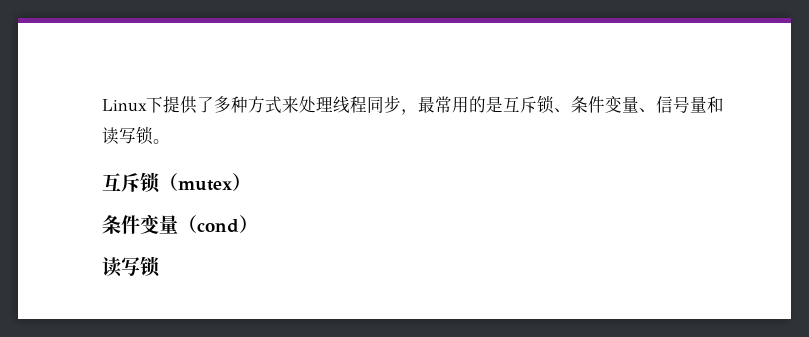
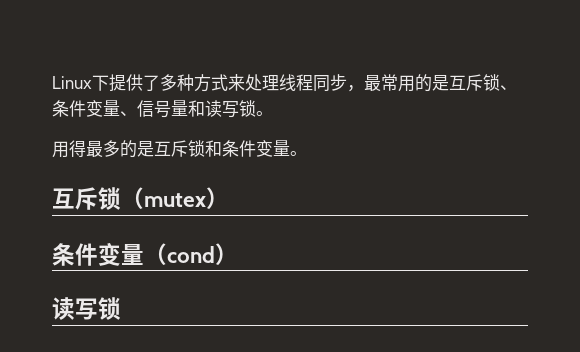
+ 用得最多的是互斥锁和条件变量。

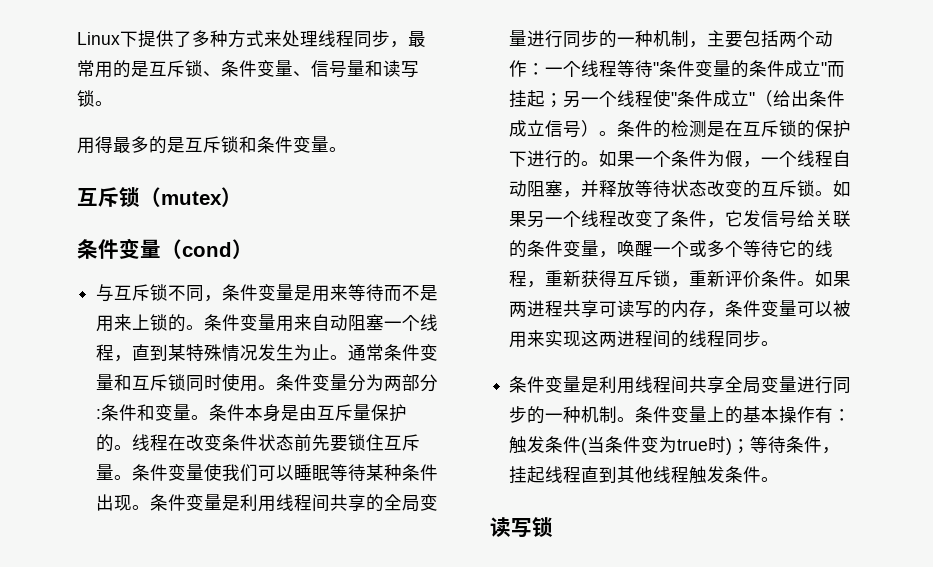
+ 与互斥锁不同，条件变量是用来等待而不是用来上锁的。条件变量用来自动阻塞一个线程，直到某特殊情况发生为止。通常条件变量和互斥锁同时使用。条件变量分为两部分:条件和变量。条件本身是由互斥量保护的。线程在改变条件状态前先要锁住互斥量。条件变量使我们可以睡眠等待某种条件出现。条件变量是利用线程间共享的全局变量进行同步的一种机制，主要包括两个动作：一个线程等待"条件变量的条件成立"而挂起；另一个线程使"条件成立"（给出条件成立信号）。条件的检测是在互斥锁的保护下进行的。如果一个条件为假，一个线程自动阻塞，并释放等待状态改变的互斥锁。如果另一个线程改变了条件，它发信号给关联的条件变量，唤醒一个或多个等待它的线程，重新获得互斥锁，重新评价条件。如果两进程共享可读写的内存，条件变量可以被用来实现这两进程间的线程同步。
+ 条件变量是利用线程间共享全局变量进行同步的一种机制。条件变量上的基本操作有：触发条件(当条件变为true时)；等待条件，挂起线程直到其他线程触发条件。

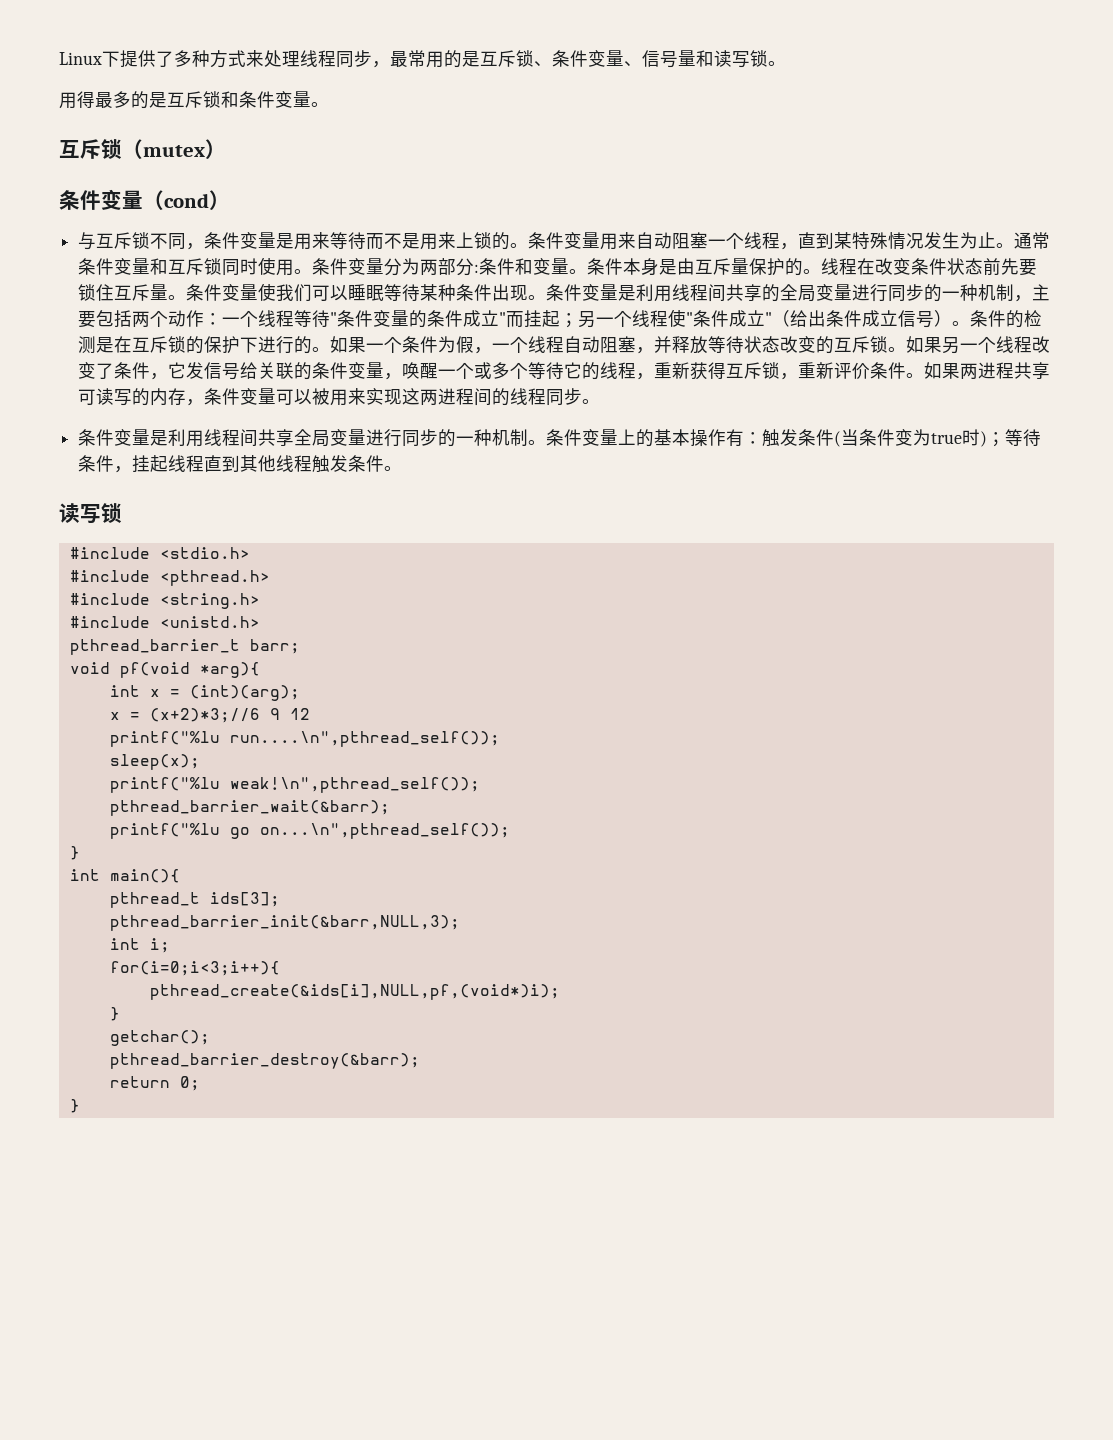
+ #include <stdio.h>
+ #include <pthread.h>
+ #include <string.h>
+ #include <unistd.h>
+ pthread_barrier_t barr;
+ void pf(void *arg){
+ int x = (int)(arg);
+ x = (x+2)*3;//6 9 12
+ printf("%lu run....\n",pthread_self());
+ sleep(x);
+ printf("%lu weak!\n",pthread_self());
+ pthread_barrier_wait(&barr);
+ printf("%lu go on...\n",pthread_self());
+ }
+ int main(){
+ pthread_t ids[3];
+ pthread_barrier_init(&barr,NULL,3);
+ int i;
+ for(i=0;i<3;i++){
+ pthread_create(&ids[i],NULL,pf,(void*)i);
+ }
+ getchar();
+ pthread_barrier_destroy(&barr);
+ return 0;
+ }

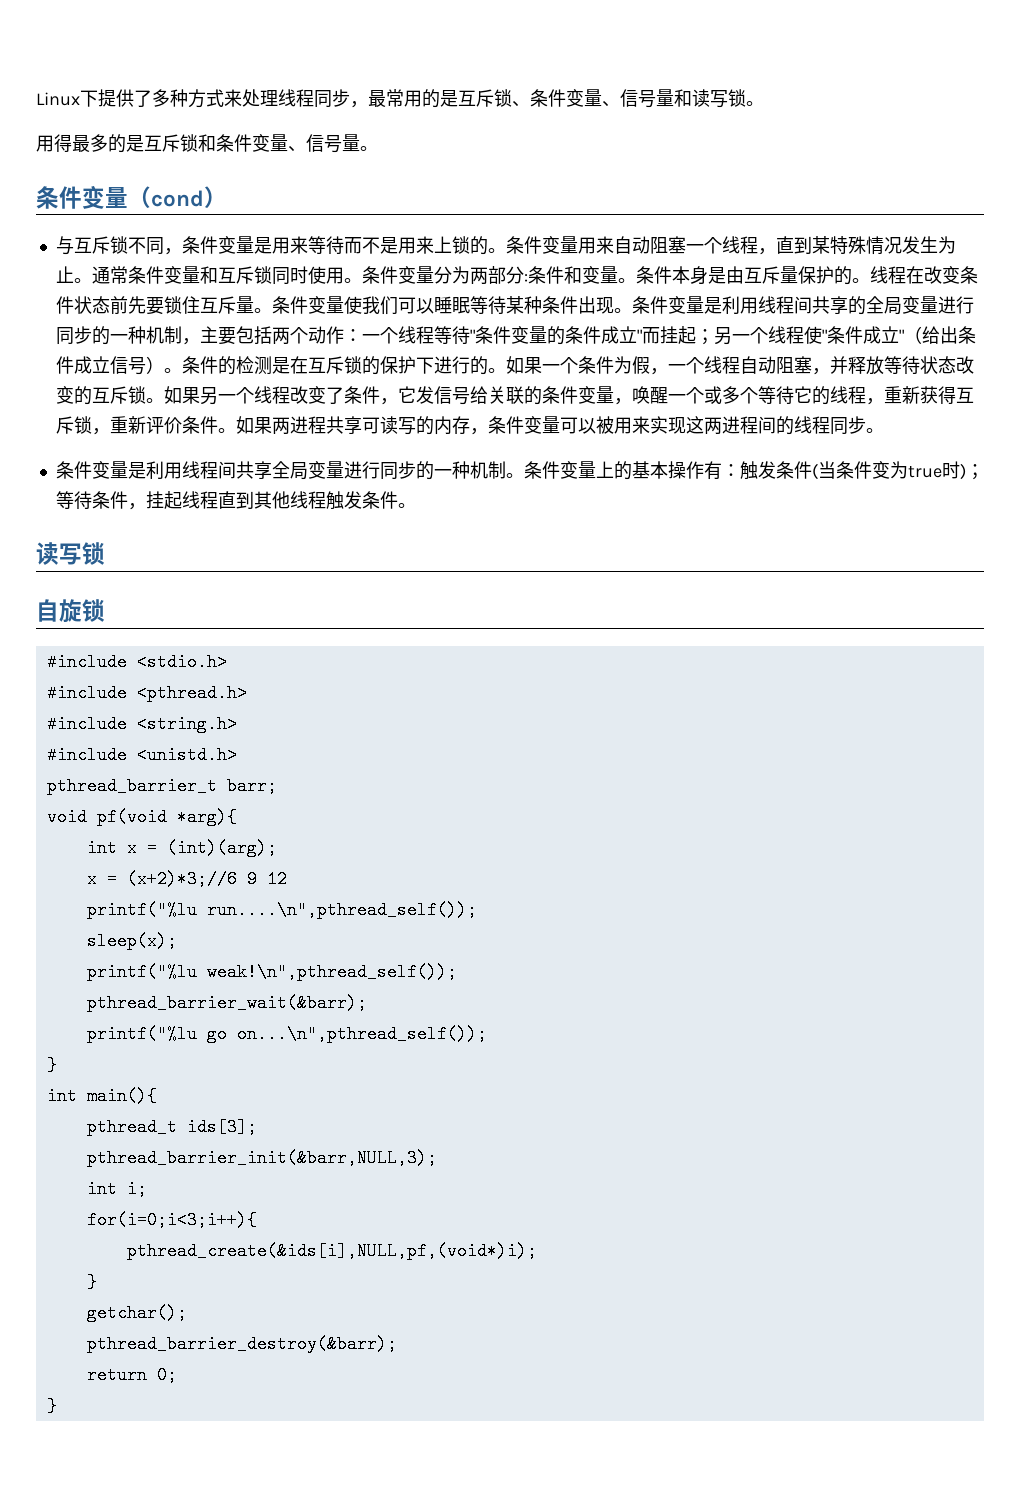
- 用得最多的是互斥锁和条件变量。
- 互斥锁（mutex）
+ 用得最多的是互斥锁和条件变量、信号量。
+ 自旋锁

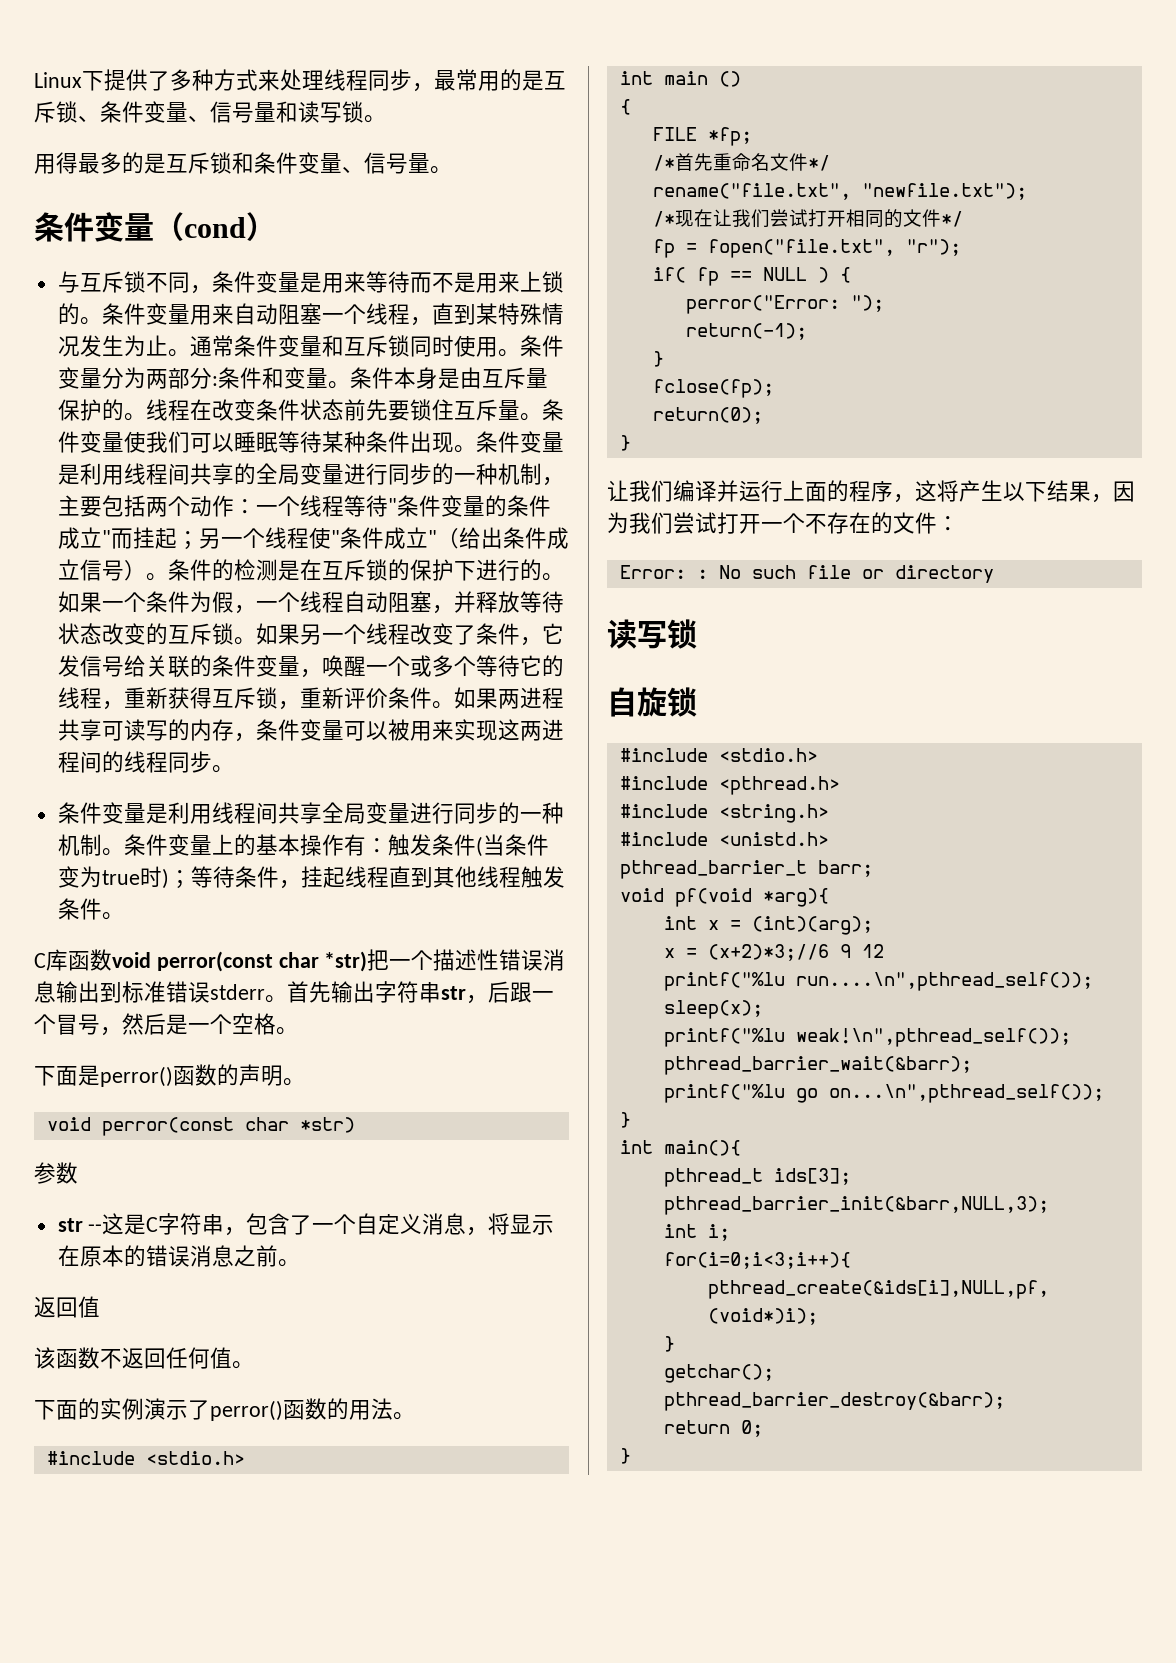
+ C库函数void perror(const char *str)把一个描述性错误消息输出到标准错误stderr。首先输出字符串str，后跟一个冒号，然后是一个空格。
+ 下面是perror()函数的声明。
+ void perror(const char *str)
+ 参数
+ str --这是C字符串，包含了一个自定义消息，将显示在原本的错误消息之前。
+ 返回值
+ 该函数不返回任何值。
+ 下面的实例演示了perror()函数的用法。
+ #include <stdio.h>
+ int main ()
+ {
+ FILE *fp;
+ /*首先重命名文件*/
+ rename("file.txt", "newfile.txt");
+ /*现在让我们尝试打开相同的文件*/
+ fp = fopen("file.txt", "r");
+ if( fp == NULL ) {
+ perror("Error: ");
+ return(-1);
+ }
+ fclose(fp);
+ return(0);
+ }
+ 让我们编译并运行上面的程序，这将产生以下结果，因为我们尝试打开一个不存在的文件：
+ Error: : No such file or directory

